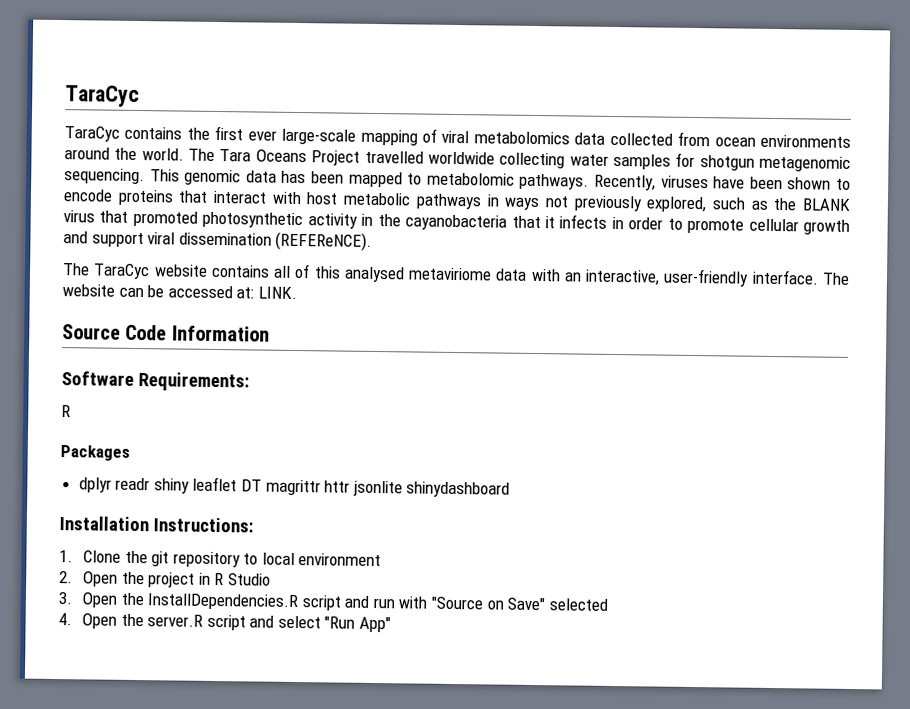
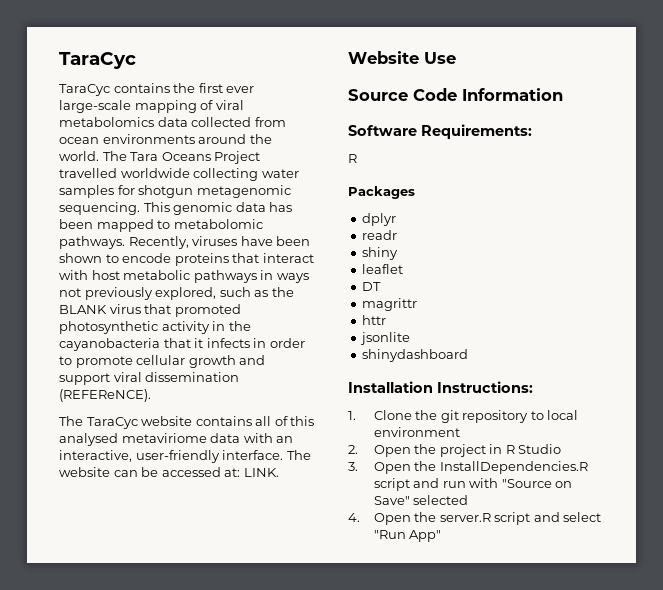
+ Website Use
- dplyr readr shiny leaflet DT magrittr httr jsonlite shinydashboard
+ dplyr
+ readr
+ shiny
+ leaflet
+ DT
+ magrittr
+ httr
+ jsonlite
+ shinydashboard

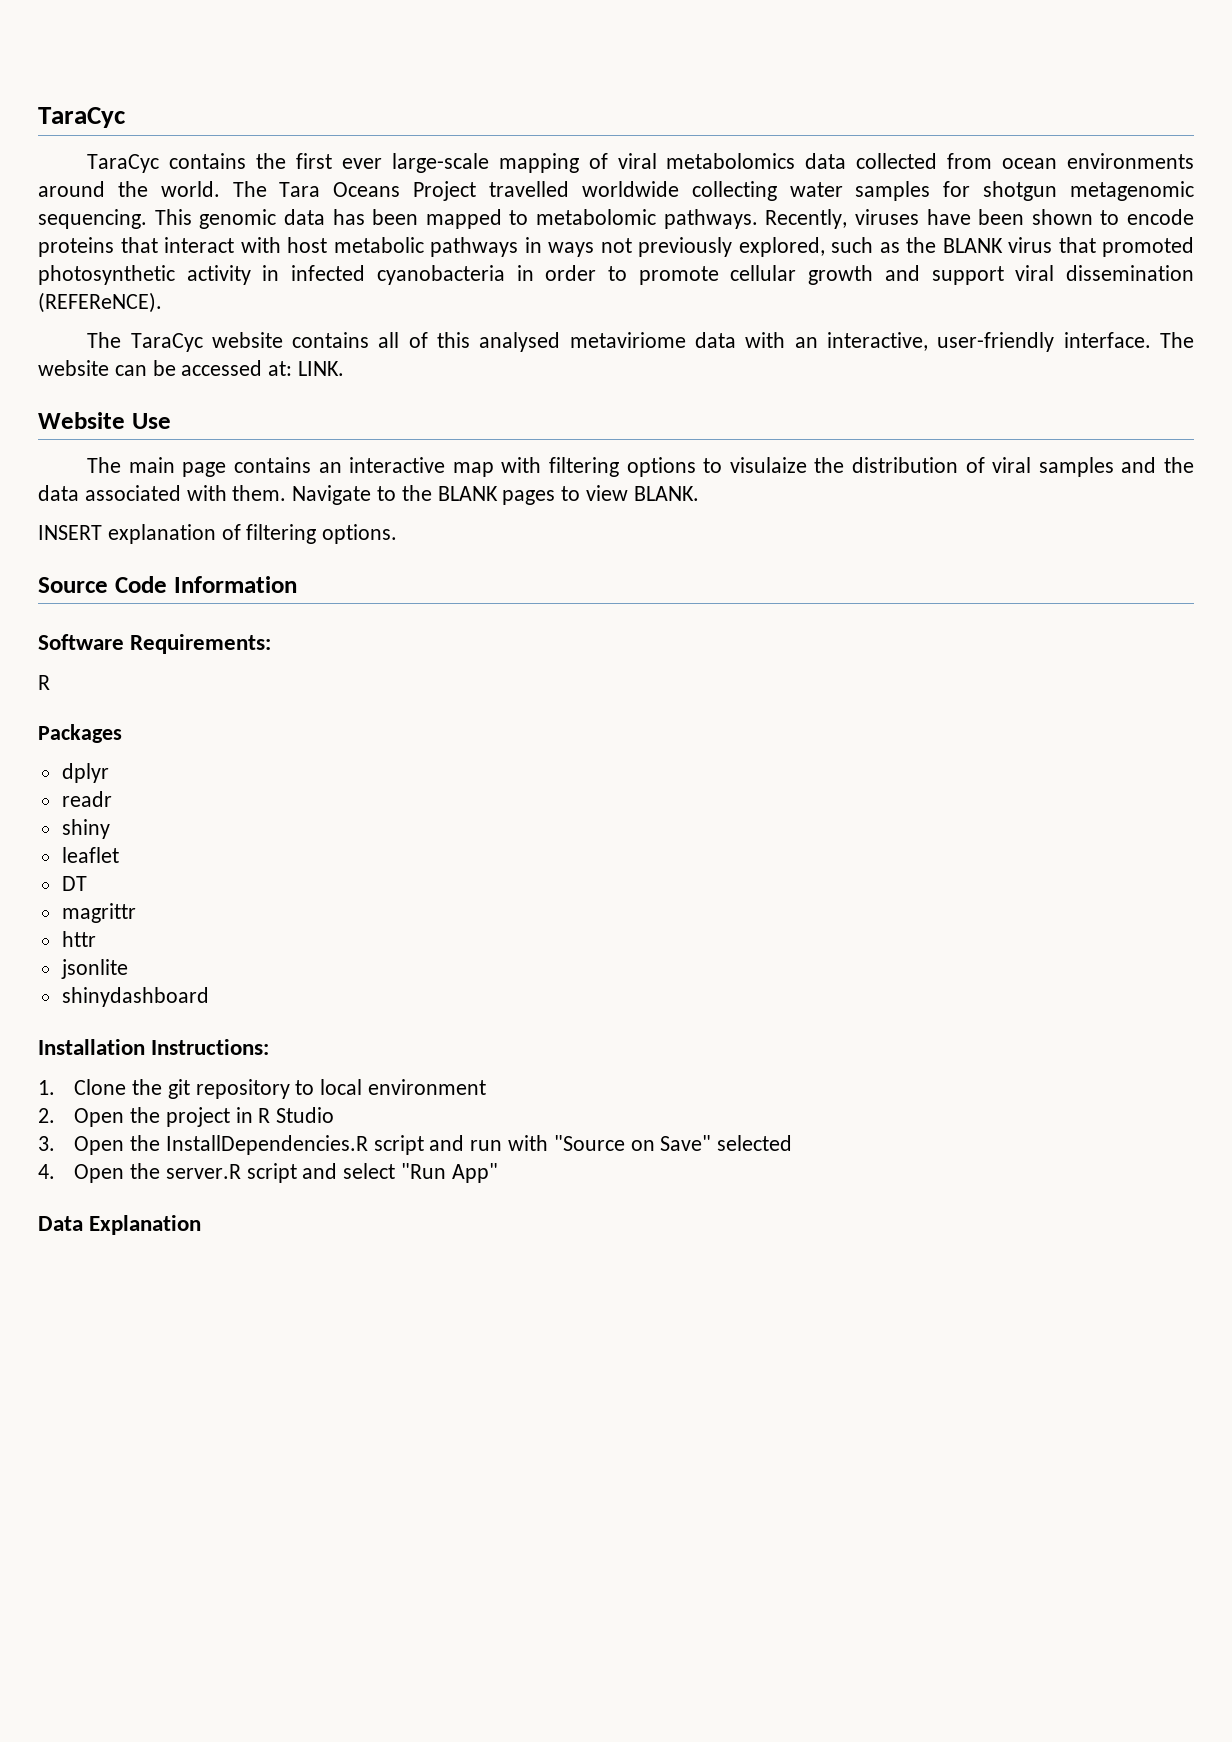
- Recently, viruses have been shown to encode proteins that interact with host metabolic pathways in ways not previously explored, such as the BLANK virus that promoted photosynthetic activity in the cayanobacteria that it infects in order to promote cellular growth and support viral dissemination (REFEReNCE).
+ Recently, viruses have been shown to encode proteins that interact with host metabolic pathways in ways not previously explored, such as the BLANK virus that promoted photosynthetic activity in infected cyanobacteria in order to promote cellular growth and support viral dissemination (REFEReNCE).
+ The main page contains an interactive map with filtering options to visulaize the distribution of viral samples and the data associated with them. Navigate to the BLANK pages to view BLANK.
+ INSERT explanation of filtering options.
+ Data Explanation

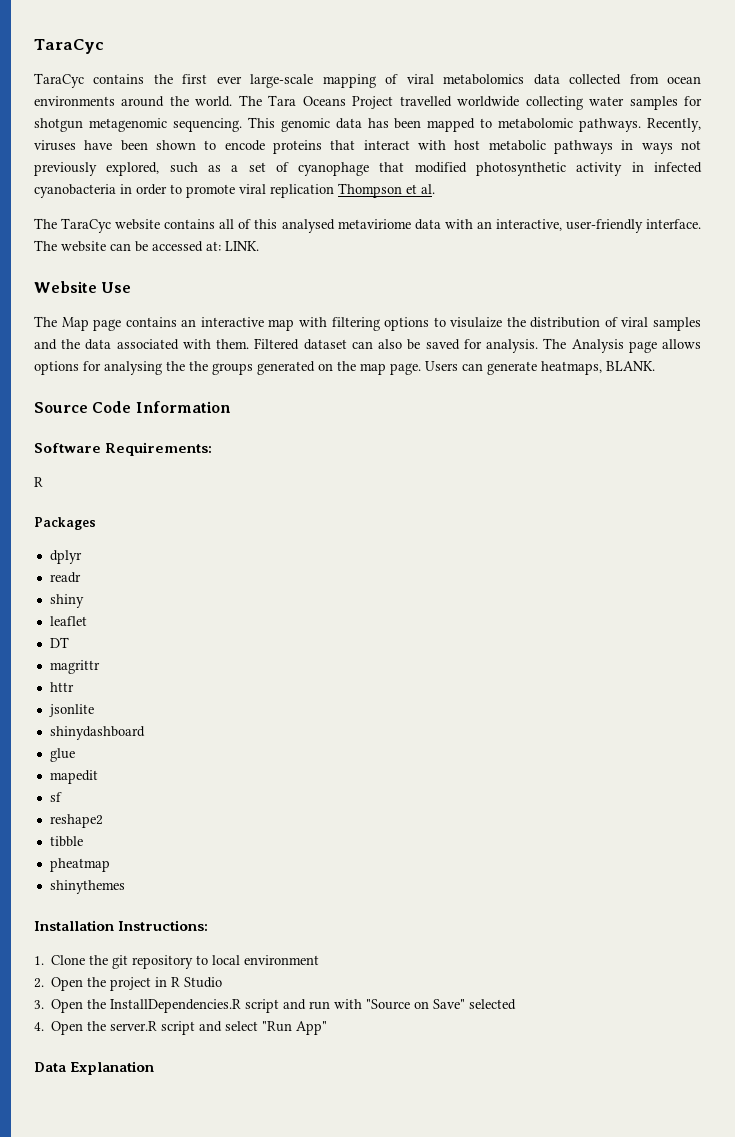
- Recently, viruses have been shown to encode proteins that interact with host metabolic pathways in ways not previously explored, such as the BLANK virus that promoted photosynthetic activity in infected cyanobacteria in order to promote cellular growth and support viral dissemination (REFEReNCE).
+ Recently, viruses have been shown to encode proteins that interact with host metabolic pathways in ways not previously explored, such as a set of cyanophage that modified photosynthetic activity in infected cyanobacteria in order to promote viral replication Thompson et al.
- The main page contains an interactive map with filtering options to visulaize the distribution of viral samples and the data associated with them.
+ The Map page contains an interactive map with filtering options to visulaize the distribution of viral samples and the data associated with them.
- Navigate to the BLANK pages to view BLANK.
- INSERT explanation of filtering options.
+ Filtered dataset can also be saved for analysis. The Analysis page allows options for analysing the the groups generated on the map page. Users can generate heatmaps, BLANK.
+ glue
+ mapedit
+ sf
+ reshape2
+ tibble
+ pheatmap
+ shinythemes

